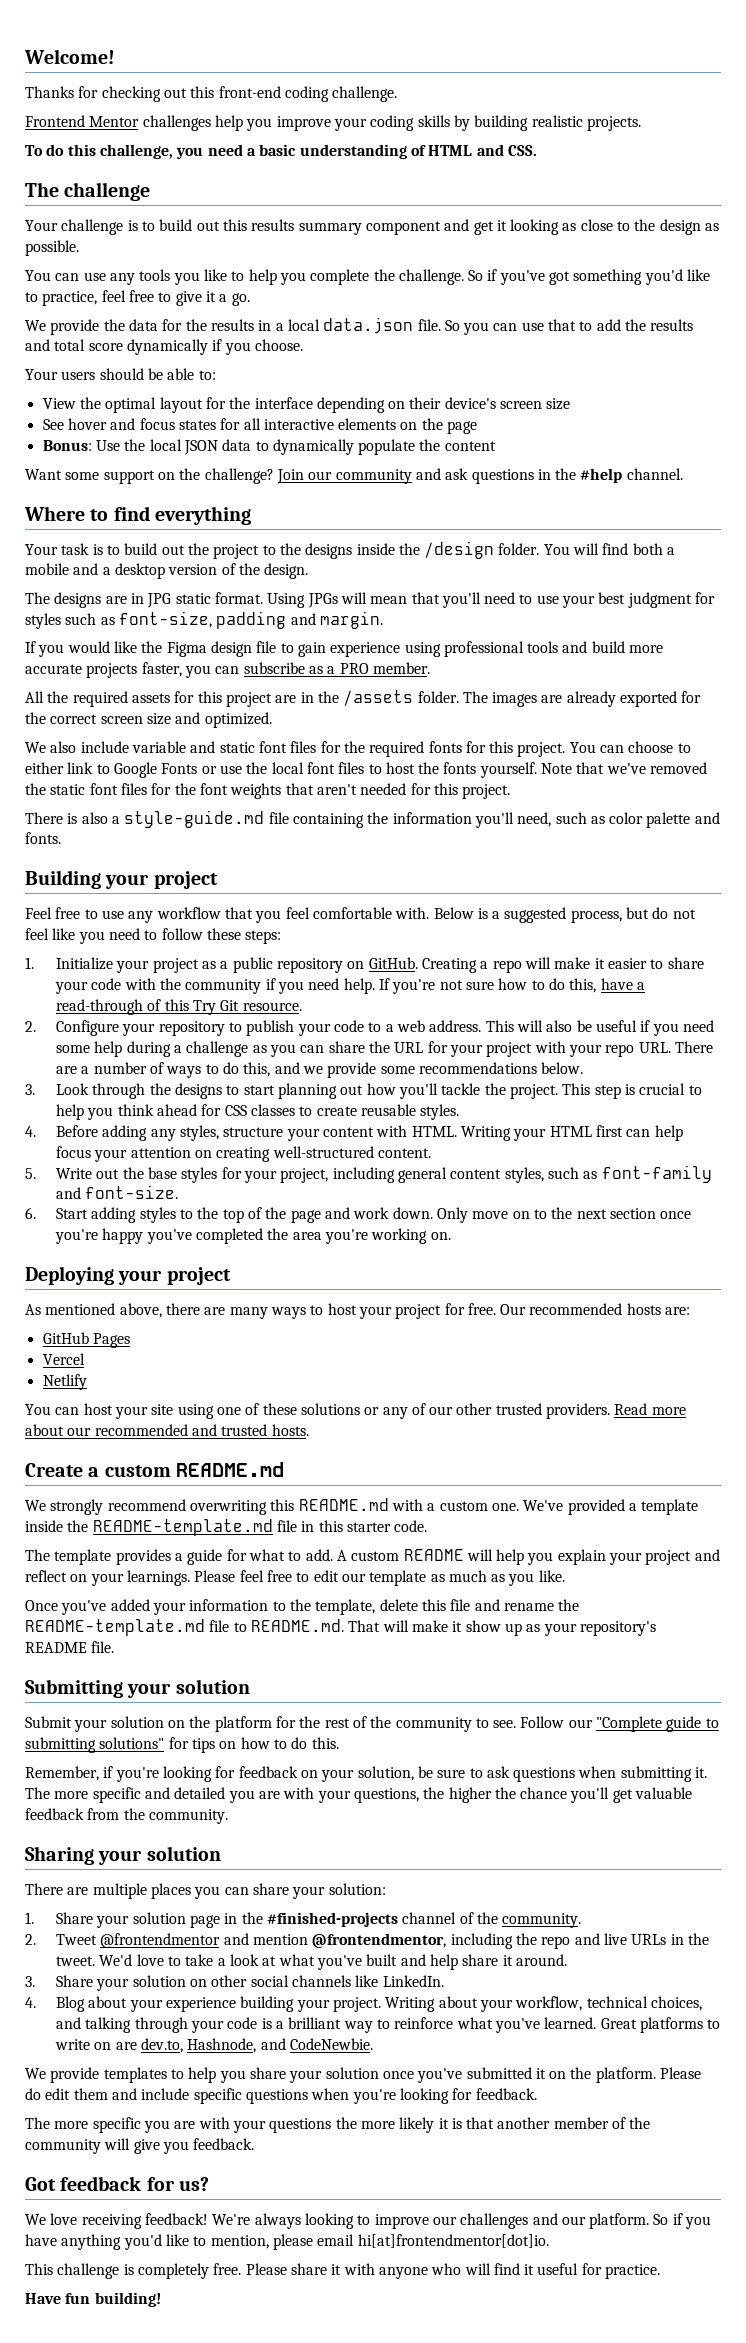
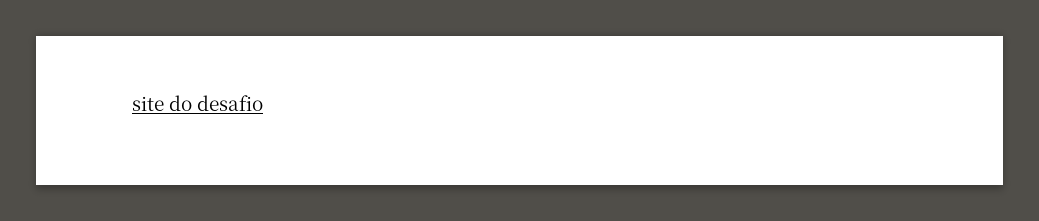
- Welcome!
- Thanks for checking out this front-end coding challenge.
- Frontend Mentor challenges help you improve your coding skills by building realistic projects.
- To do this challenge, you need a basic understanding of HTML and CSS.
- The challenge
- Your challenge is to build out this results summary component and get it looking as close to the design as possible.
- You can use any tools you like to help you complete the challenge. So if you've got something you'd like to practice, feel free to give it a go.
- We provide the data for the results in a local data.json file. So you can use that to add the results and total score dynamically if you choose.
- Your users should be able to:
- View the optimal layout for the interface depending on their device's screen size
- See hover and focus states for all interactive elements on the page
- Bonus: Use the local JSON data to dynamically populate the content
- Want some support on the challenge? Join our community and ask questions in the #help channel.
- Where to find everything
- Your task is to build out the project to the designs inside the /design folder. You will find both a mobile and a desktop version of the design.
- The designs are in JPG static format. Using JPGs will mean that you'll need to use your best judgment for styles such as font-size, padding and margin.
- If you would like the Figma design file to gain experience using professional tools and build more accurate projects faster, you can subscribe as a PRO member.
- All the required assets for this project are in the /assets folder. The images are already exported for the correct screen size and optimized.
- We also include variable and static font files for the required fonts for this project. You can choose to either link to Google Fonts or use the local font files to host the fonts yourself. Note that we've removed the static font files for the font weights that aren't needed for this project.
- There is also a style-guide.md file containing the information you'll need, such as color palette and fonts.
- Building your project
- Feel free to use any workflow that you feel comfortable with. Below is a suggested process, but do not feel like you need to follow these steps:
- 1. Initialize your project as a public repository on GitHub. Creating a repo will make it easier to share your code with the community if you need help. If you're not sure how to do this, have a read-through of this Try Git resource.
- 2. Configure your repository to publish your code to a web address. This will also be useful if you need some help during a challenge as you can share the URL for your project with your repo URL. There are a number of ways to do this, and we provide some recommendations below.
- 3. Look through the designs to start planning out how you'll tackle the project. This step is crucial to help you think ahead for CSS classes to create reusable styles.
- 4. Before adding any styles, structure your content with HTML. Writing your HTML first can help focus your attention on creating well-structured content.
- 5. Write out the base styles for your project, including general content styles, such as font-family and font-size.
- 6. Start adding styles to the top of the page and work down. Only move on to the next section once you're happy you've completed the area you're working on.
- Deploying your project
- As mentioned above, there are many ways to host your project for free. Our recommended hosts are:
- GitHub Pages
- Vercel
- Netlify
- You can host your site using one of these solutions or any of our other trusted providers. Read more about our recommended and trusted hosts.
- Create a custom README.md
- We strongly recommend overwriting this README.md with a custom one. We've provided a template inside the README-template.md file in this starter code.
- The template provides a guide for what to add. A custom README will help you explain your project and reflect on your learnings. Please feel free to edit our template as much as you like.
- Once you've added your information to the template, delete this file and rename the README-template.md file to README.md. That will make it show up as your repository's README file.
- Submitting your solution
- Submit your solution on the platform for the rest of the community to see. Follow our "Complete guide to submitting solutions" for tips on how to do this.
- Remember, if you're looking for feedback on your solution, be sure to ask questions when submitting it. The more specific and detailed you are with your questions, the higher the chance you'll get valuable feedback from the community.
- Sharing your solution
- There are multiple places you can share your solution:
- 1. Share your solution page in the #finished-projects channel of the community.
- 2. Tweet @frontendmentor and mention @frontendmentor, including the repo and live URLs in the tweet. We'd love to take a look at what you've built and help share it around.
- 3. Share your solution on other social channels like LinkedIn.
- 4. Blog about your experience building your project. Writing about your workflow, technical choices, and talking through your code is a brilliant way to reinforce what you've learned. Great platforms to write on are dev.to, Hashnode, and CodeNewbie.
- We provide templates to help you share your solution once you've submitted it on the platform. Please do edit them and include specific questions when you're looking for feedback.
- The more specific you are with your questions the more likely it is that another member of the community will give you feedback.
- Got feedback for us?
- We love receiving feedback! We're always looking to improve our challenges and our platform. So if you have anything you'd like to mention, please email hi[at]frontendmentor[dot]io.
- This challenge is completely free. Please share it with anyone who will find it useful for practice.
- Have fun building!
+ site do desafio

